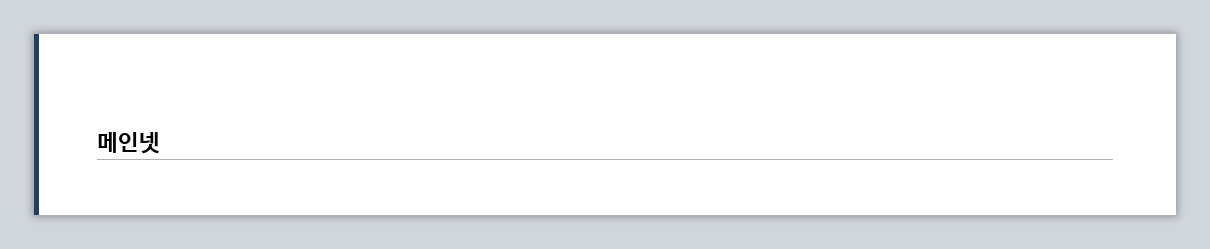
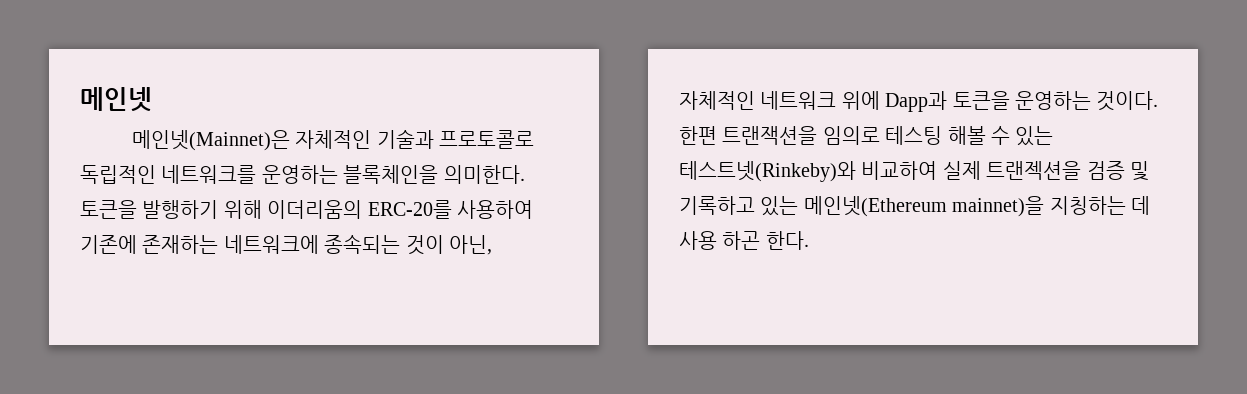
+ 메인넷(Mainnet)은 자체적인 기술과 프로토콜로 독립적인 네트워크를 운영하는 블록체인을 의미한다. 토큰을 발행하기 위해 이더리움의 ERC-20를 사용하여 기존에 존재하는 네트워크에 종속되는 것이 아닌, 자체적인 네트워크 위에 Dapp과 토큰을 운영하는 것이다. 한편 트랜잭션을 임의로 테스팅 해볼 수 있는 테스트넷(Rinkeby)와 비교하여 실제 트랜젝션을 검증 및 기록하고 있는 메인넷(Ethereum mainnet)을 지칭하는 데 사용 하곤 한다.

